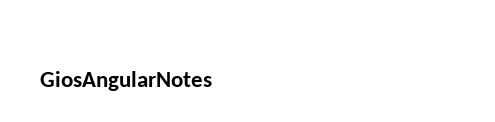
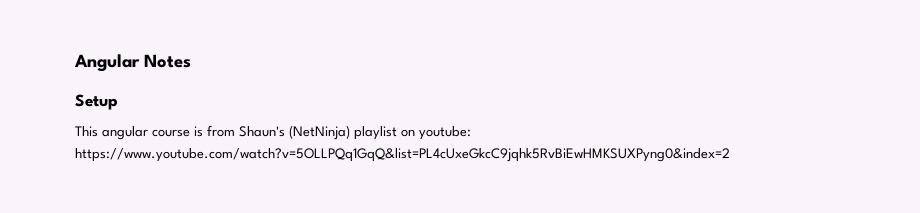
- GiosAngularNotes
+ Angular Notes
+ Setup
+ This angular course is from Shaun's (NetNinja) playlist on youtube: https://www.youtube.com/watch?v=5OLLPQq1GqQ&list=PL4cUxeGkcC9jqhk5RvBiEwHMKSUXPyng0&index=2

